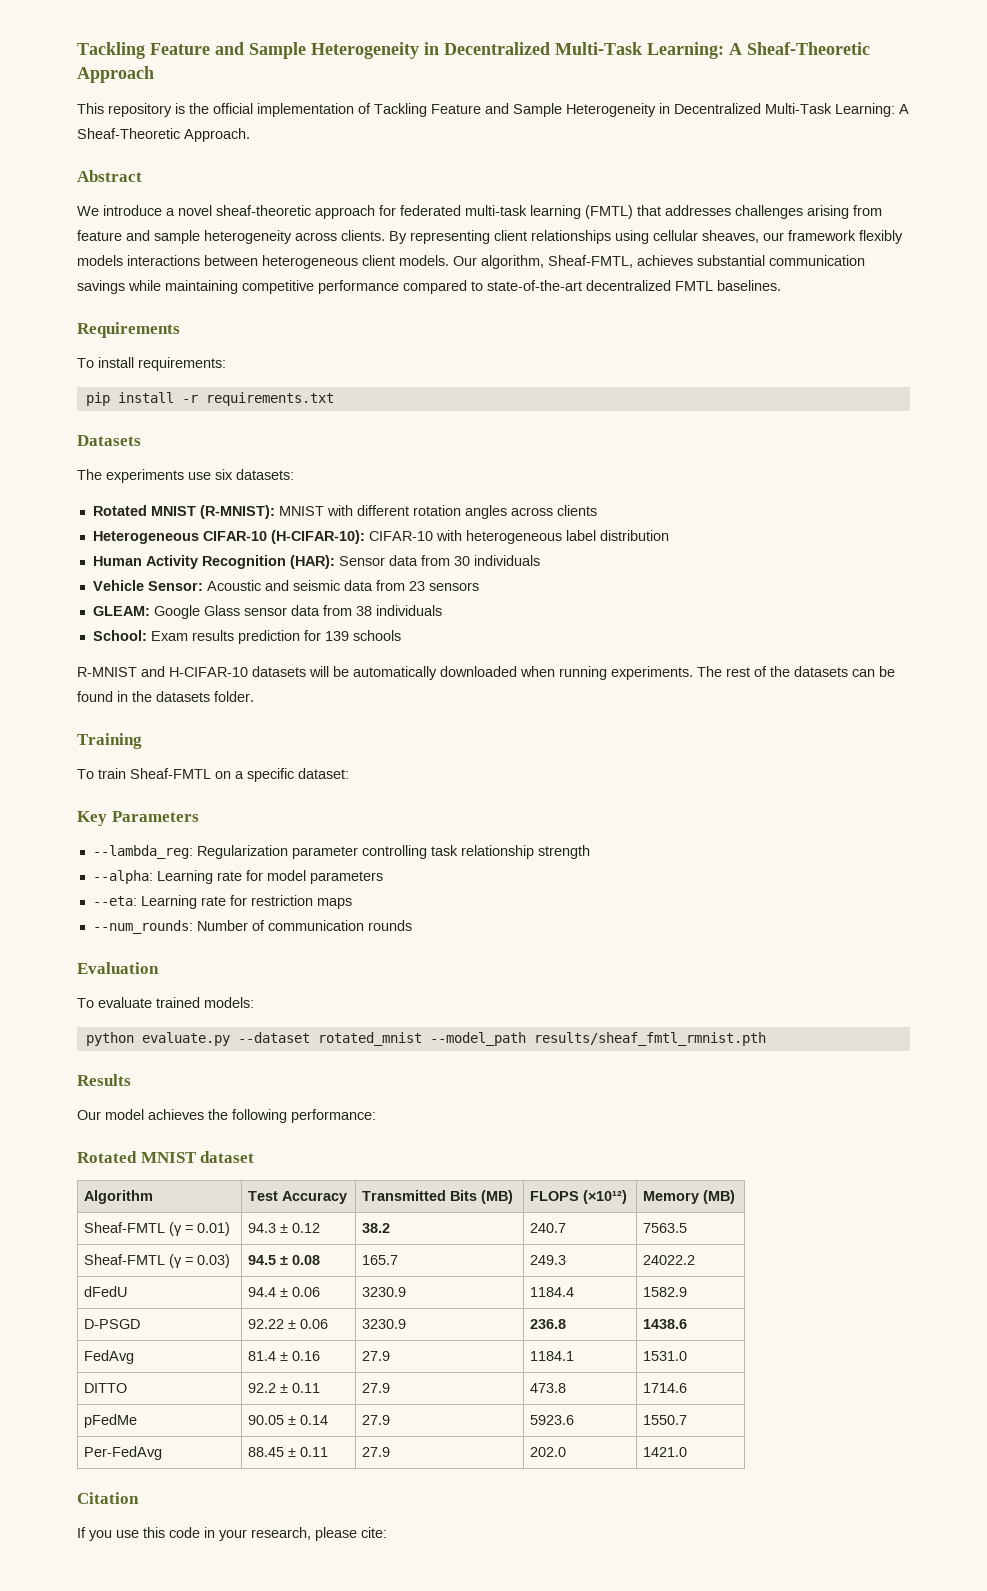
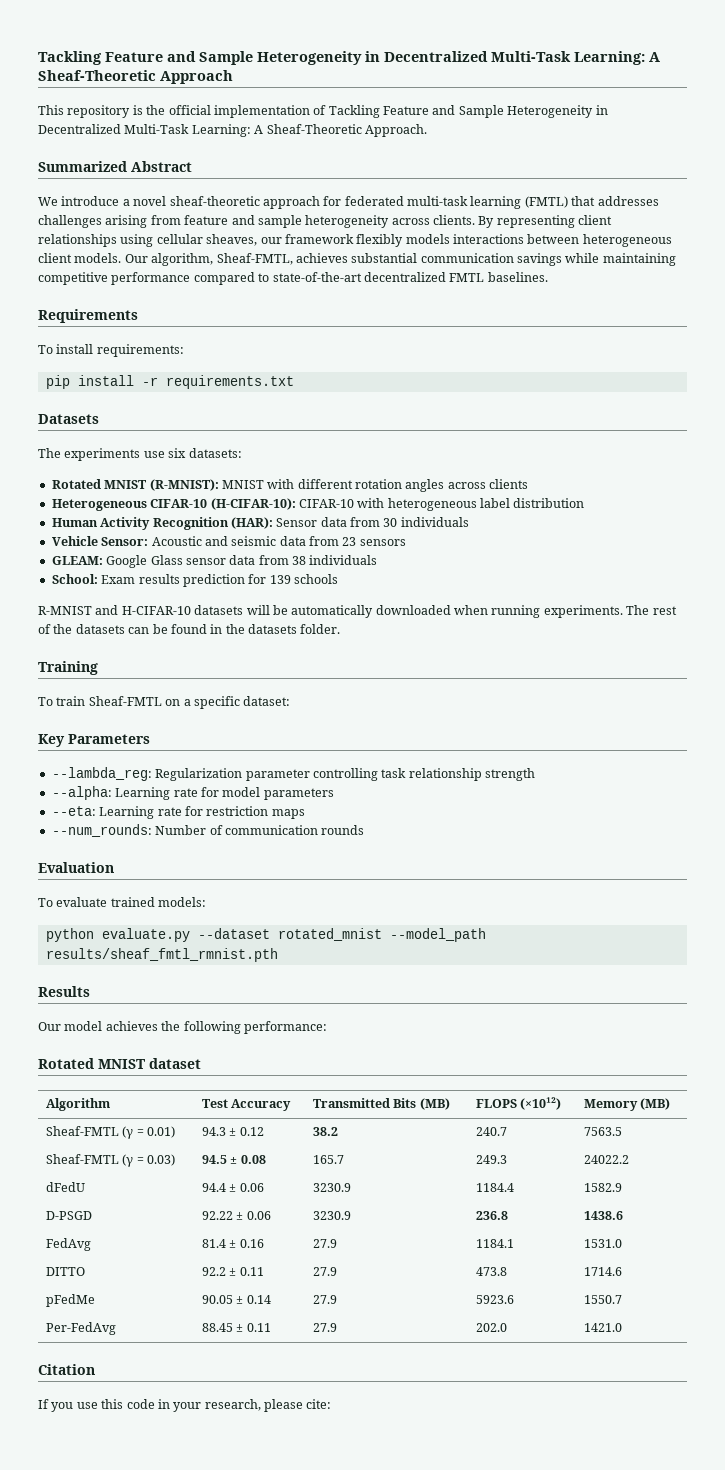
- Abstract
+ Summarized Abstract

